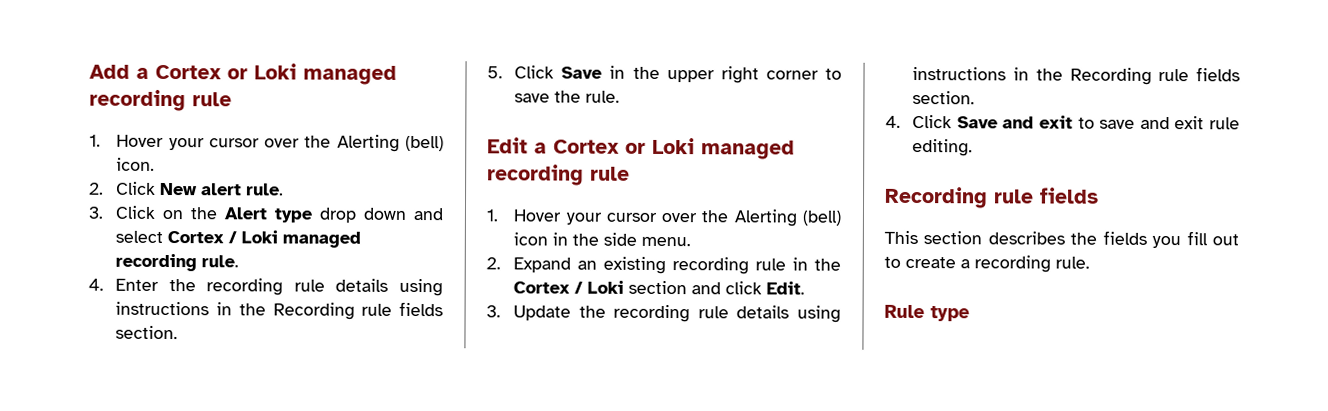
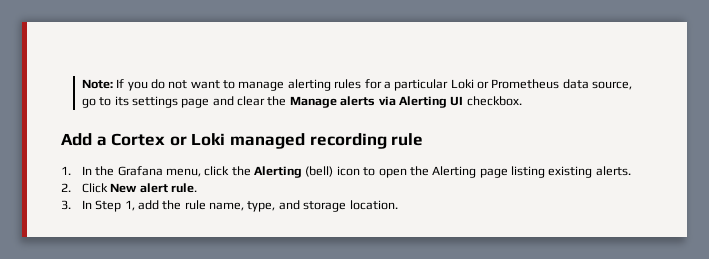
+ Note: If you do not want to manage alerting rules for a particular Loki or Prometheus data source, go to its settings page and clear the Manage alerts via Alerting UI checkbox.
- 1. Hover your cursor over the Alerting (bell) icon.
+ 1. In the Grafana menu, click the Alerting (bell) icon to open the Alerting page listing existing alerts.
- 3. Click on the Alert type drop down and select Cortex / Loki managed recording rule.
- 4. Enter the recording rule details using instructions in the Recording rule fields section.
- 5. Click Save in the upper right corner to save the rule.
- Edit a Cortex or Loki managed recording rule
- 1. Hover your cursor over the Alerting (bell) icon in the side menu.
- 2. Expand an existing recording rule in the Cortex / Loki section and click Edit.
- 3. Update the recording rule details using instructions in the Recording rule fields section.
- 4. Click Save and exit to save and exit rule editing.
- Recording rule fields
- This section describes the fields you fill out to create a recording rule.
- Rule type
+ 3. In Step 1, add the rule name, type, and storage location.

